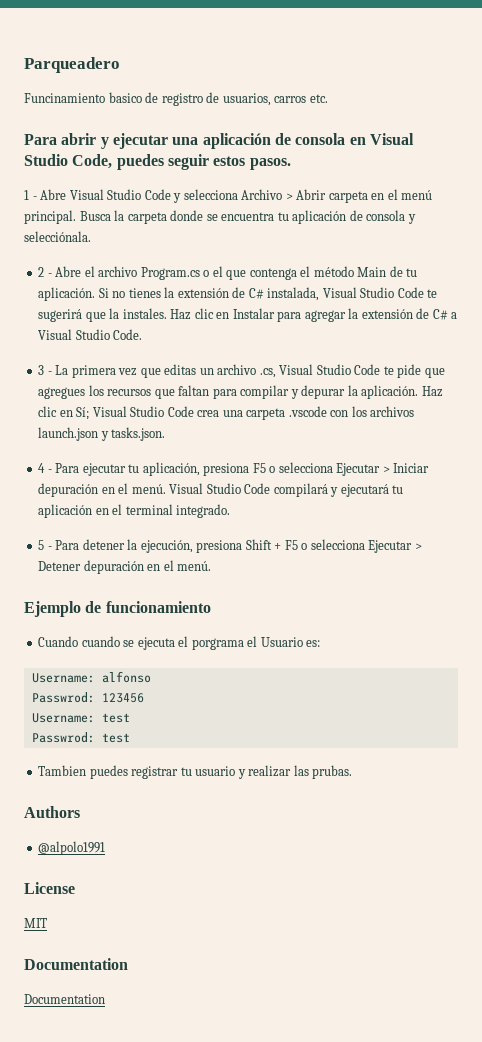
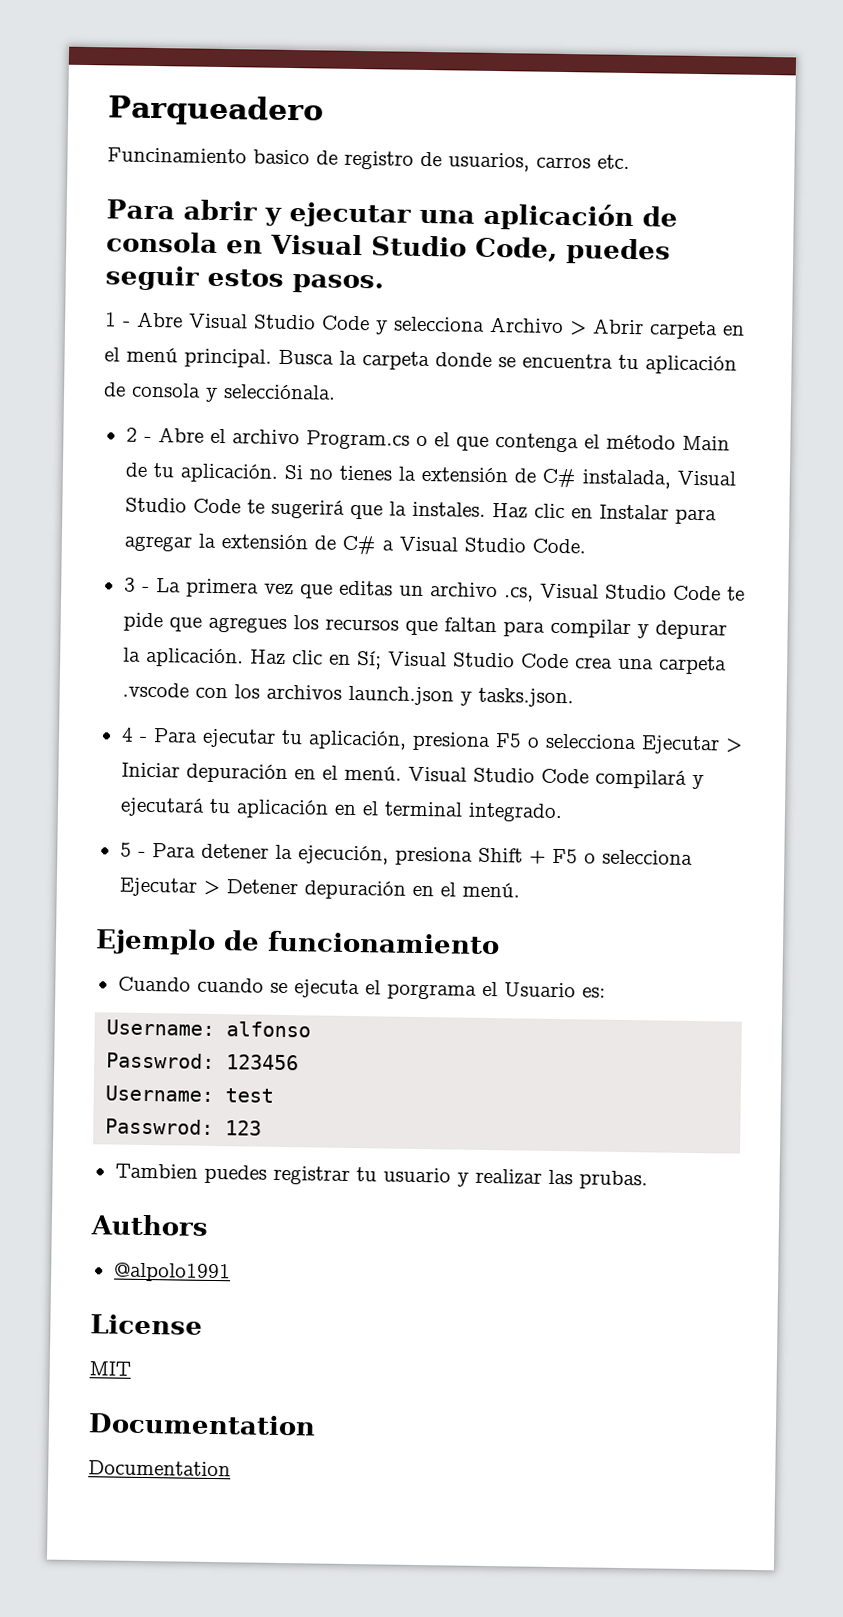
- Passwrod: test
+ Passwrod: 123

